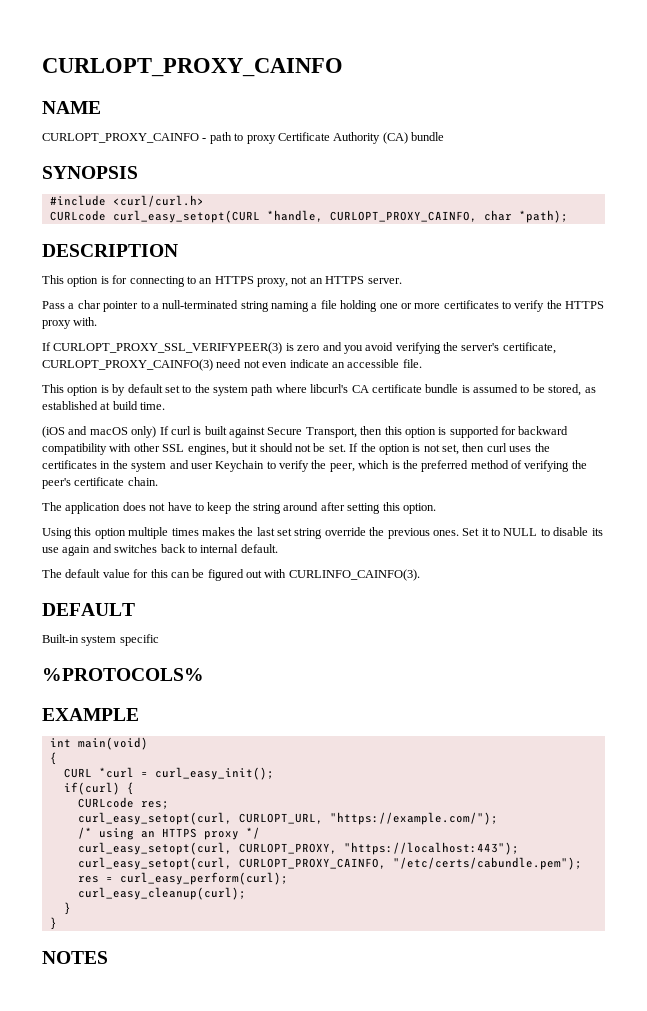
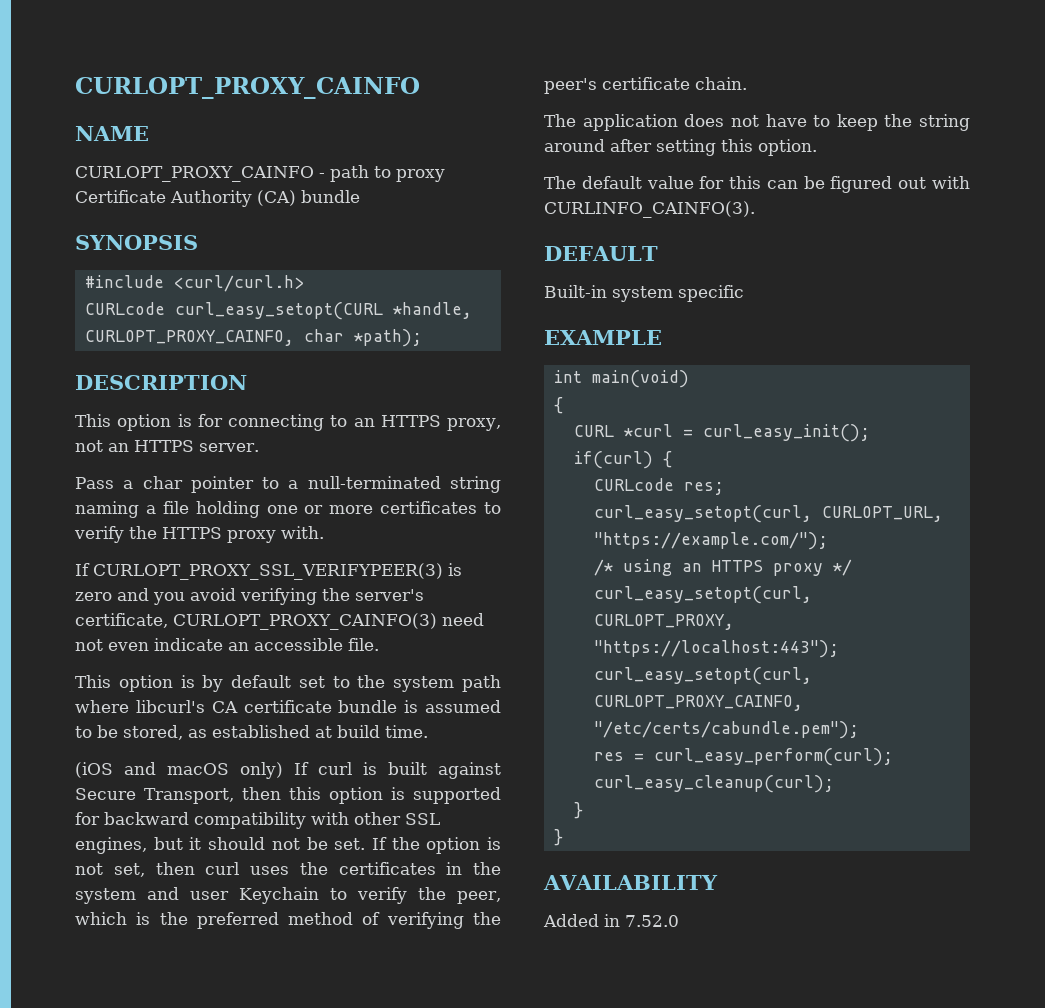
- Using this option multiple times makes the last set string override the previous ones. Set it to NULL to disable its use again and switches back to internal default.
- %PROTOCOLS%
- NOTES
+ AVAILABILITY
+ Added in 7.52.0

